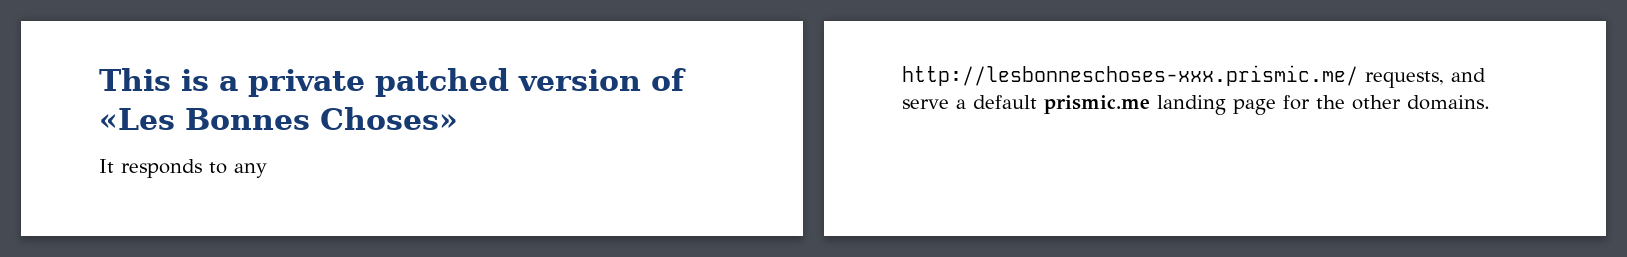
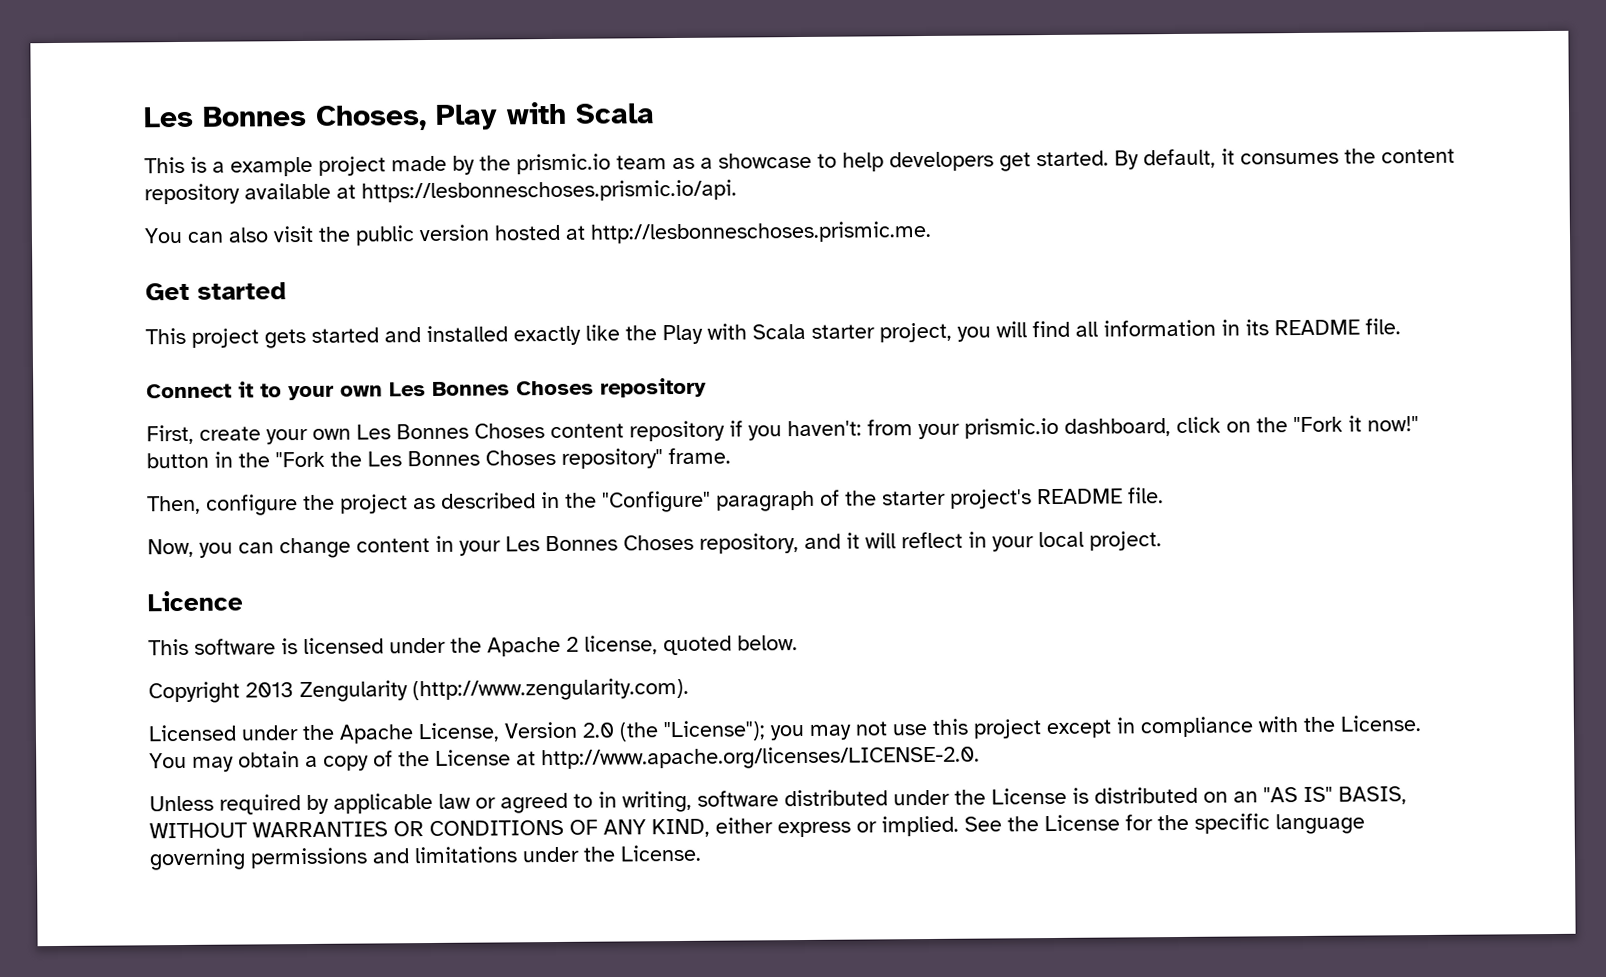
- This is a private patched version of «Les Bonnes Choses»
- It responds to any http://lesbonneschoses-xxx.prismic.me/ requests, and serve a default prismic.me landing page for the other domains.
+ Les Bonnes Choses, Play with Scala
+ This is a example project made by the prismic.io team as a showcase to help developers get started. By default, it consumes the content repository available at https://lesbonneschoses.prismic.io/api.
+ You can also visit the public version hosted at http://lesbonneschoses.prismic.me.
+ Get started
+ This project gets started and installed exactly like the Play with Scala starter project, you will find all information in its README file.
+ Connect it to your own Les Bonnes Choses repository
+ First, create your own Les Bonnes Choses content repository if you haven't: from your prismic.io dashboard, click on the "Fork it now!" button in the "Fork the Les Bonnes Choses repository" frame.
+ Then, configure the project as described in the "Configure" paragraph of the starter project's README file.
+ Now, you can change content in your Les Bonnes Choses repository, and it will reflect in your local project.
+ Licence
+ This software is licensed under the Apache 2 license, quoted below.
+ Copyright 2013 Zengularity (http://www.zengularity.com).
+ Licensed under the Apache License, Version 2.0 (the "License"); you may not use this project except in compliance with the License. You may obtain a copy of the License at http://www.apache.org/licenses/LICENSE-2.0.
+ Unless required by applicable law or agreed to in writing, software distributed under the License is distributed on an "AS IS" BASIS, WITHOUT WARRANTIES OR CONDITIONS OF ANY KIND, either express or implied. See the License for the specific language governing permissions and limitations under the License.

